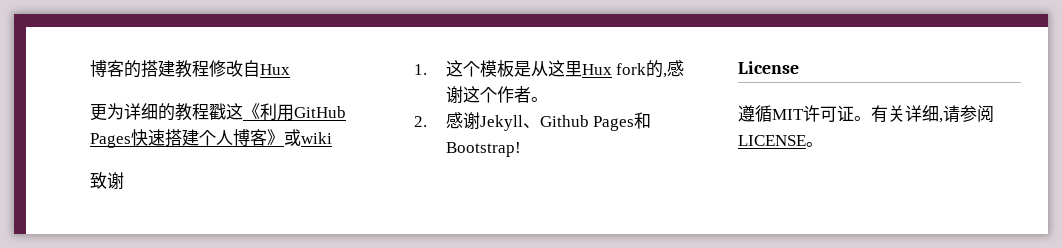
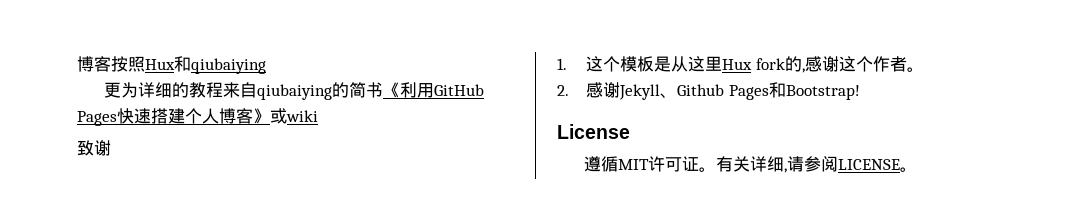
- 博客的搭建教程修改自Hux
+ 博客按照Hux和qiubaiying
- 更为详细的教程戳这《利用GitHub Pages快速搭建个人博客》或wiki
+ 更为详细的教程来自qiubaiying的简书《利用GitHub Pages快速搭建个人博客》或wiki

